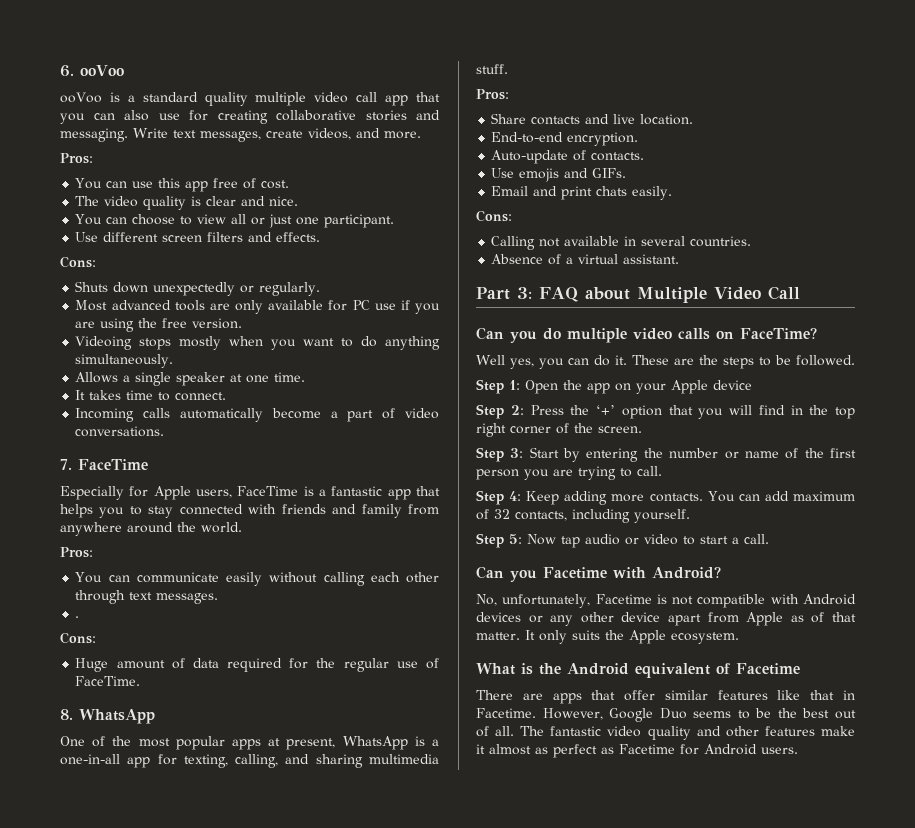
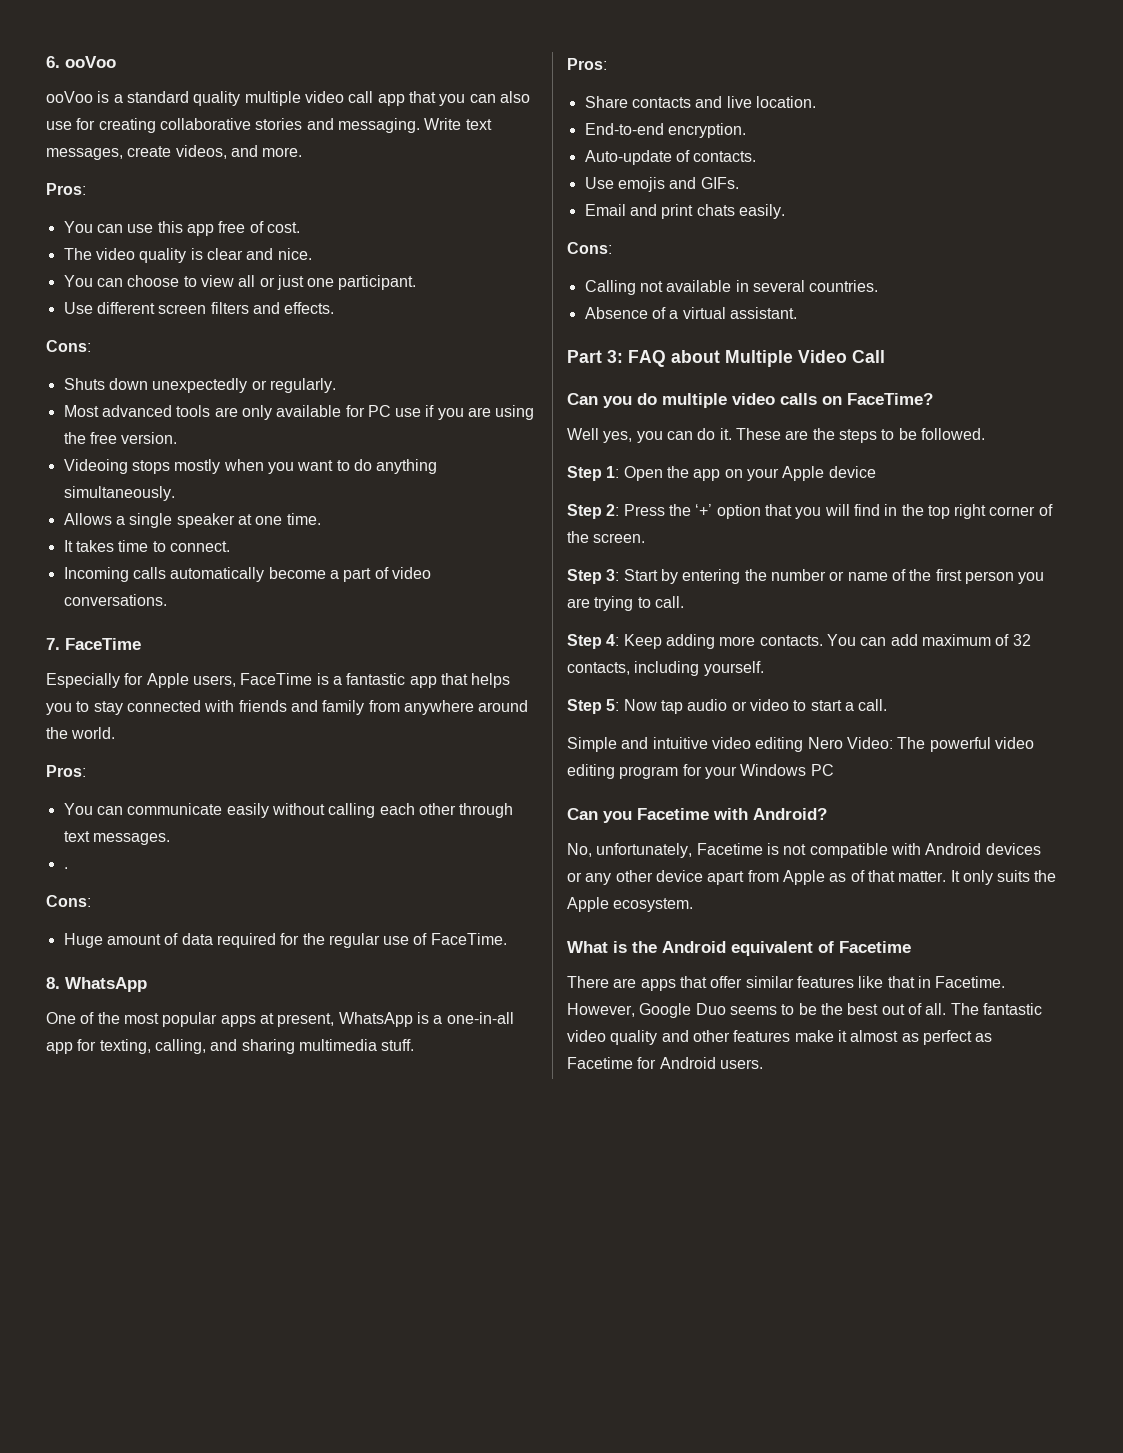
+ Simple and intuitive video editing Nero Video: The powerful video editing program for your Windows PC

